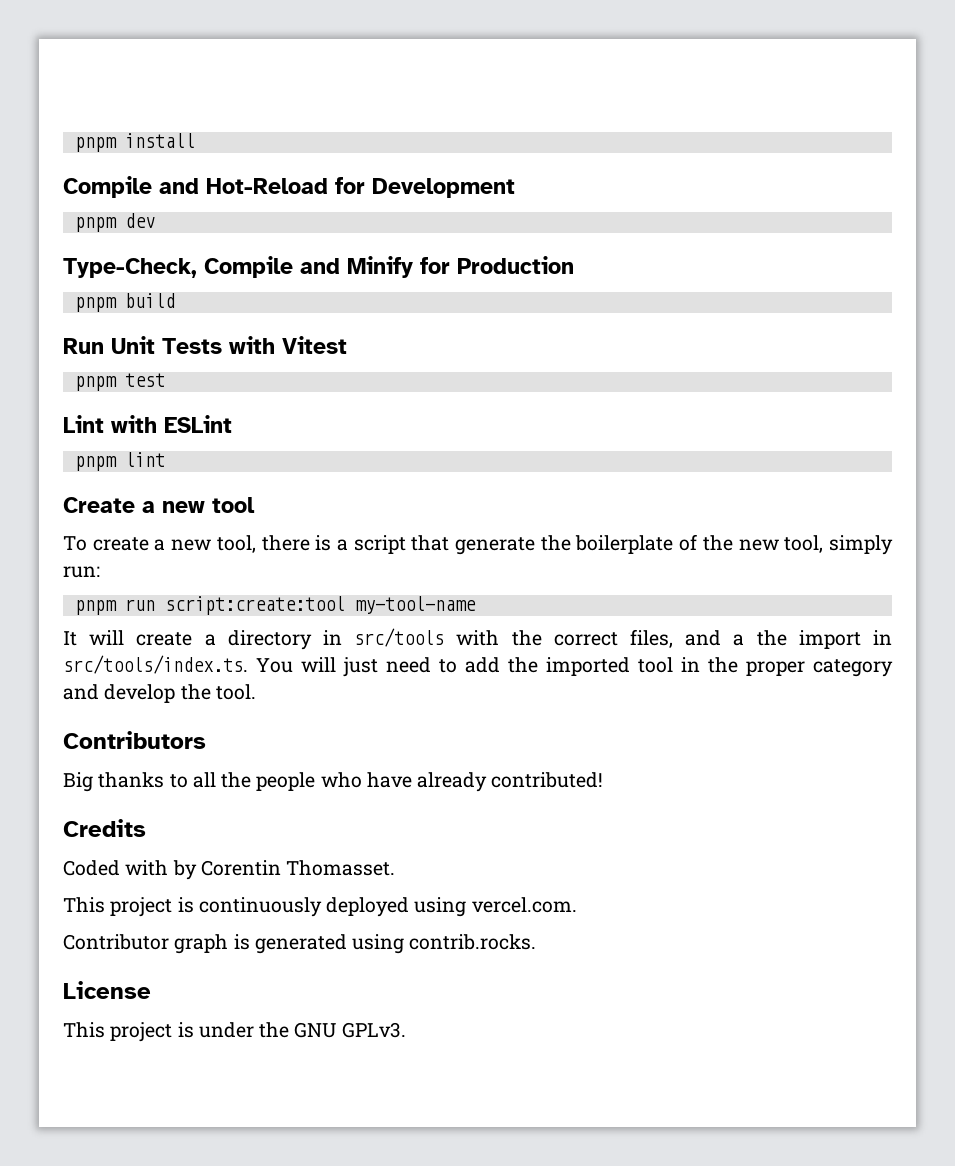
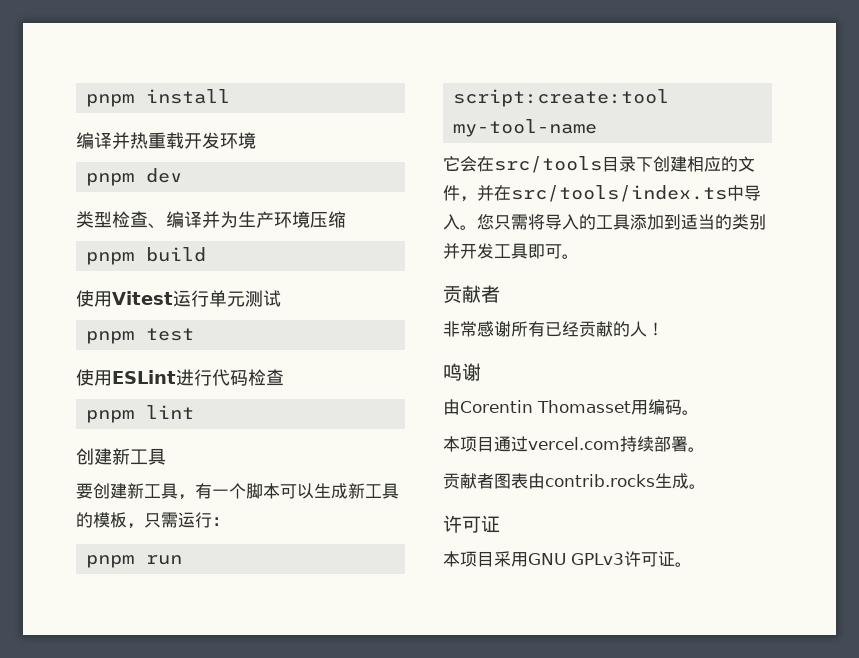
- Compile and Hot-Reload for Development
+ 编译并热重载开发环境
  pnpm dev
- Type-Check, Compile and Minify for Production
+ 类型检查、编译并为生产环境压缩
  pnpm build
- Run Unit Tests with Vitest
+ 使用Vitest运行单元测试
- Lint with ESLint
+ 使用ESLint进行代码检查
  pnpm lint
- Create a new tool
- To create a new tool, there is a script that generate the boilerplate of the new tool, simply run:
+ 创建新工具
+ 要创建新工具，有一个脚本可以生成新工具的模板，只需运行：
  pnpm run script:create:tool my-tool-name
- It will create a directory in src/tools with the correct files, and a the import in src/tools/index.ts. You will just need to add the imported tool in the proper category and develop the tool.
- Contributors
- Big thanks to all the people who have already contributed!
- Credits
- Coded with by Corentin Thomasset.
- This project is continuously deployed using vercel.com.
- Contributor graph is generated using contrib.rocks.
- License
- This project is under the GNU GPLv3.
+ 它会在src/tools目录下创建相应的文件，并在src/tools/index.ts中导入。您只需将导入的工具添加到适当的类别并开发工具即可。
+ 贡献者
+ 非常感谢所有已经贡献的人！
+ 鸣谢
+ 由Corentin Thomasset用编码。
+ 本项目通过vercel.com持续部署。
+ 贡献者图表由contrib.rocks生成。
+ 许可证
+ 本项目采用GNU GPLv3许可证。

